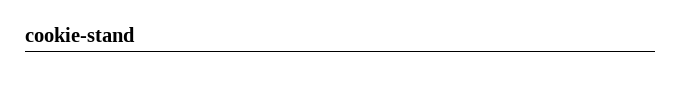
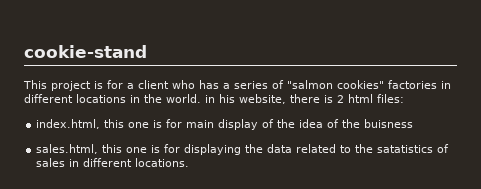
+ This project is for a client who has a series of "salmon cookies" factories in different locations in the world. in his website, there is 2 html files:
+ index.html, this one is for main display of the idea of the buisness
+ sales.html, this one is for displaying the data related to the satatistics of sales in different locations.

